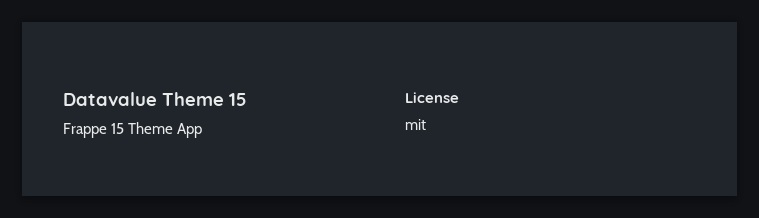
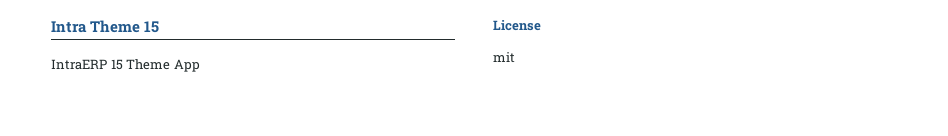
- Datavalue Theme 15
+ Intra Theme 15
- Frappe 15 Theme App
+ IntraERP 15 Theme App

